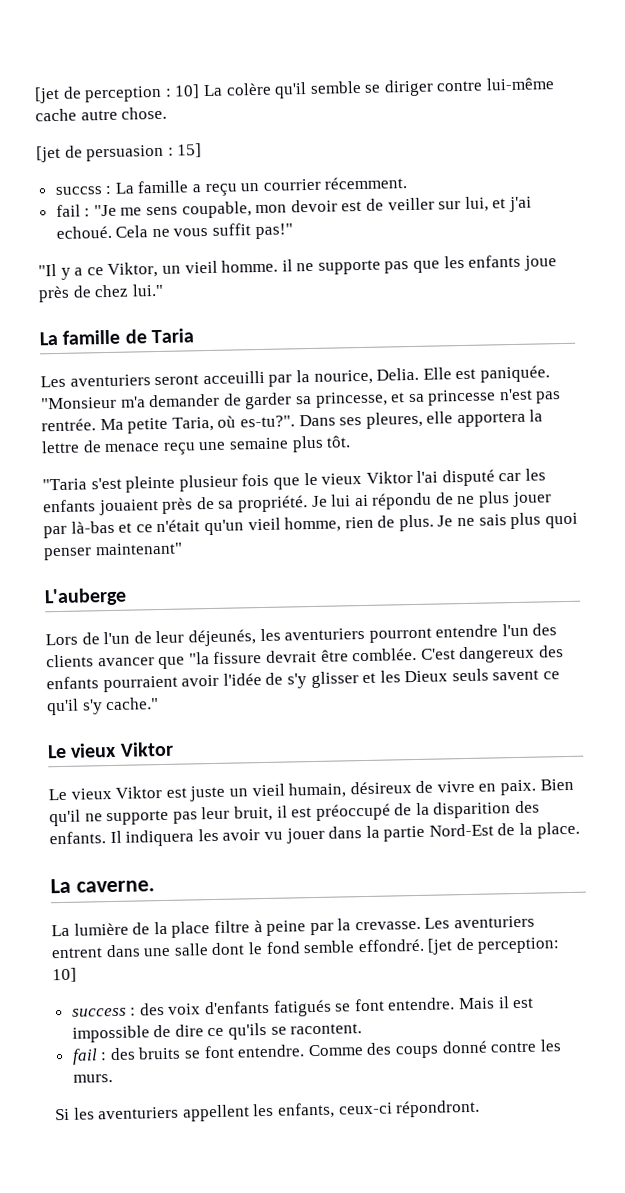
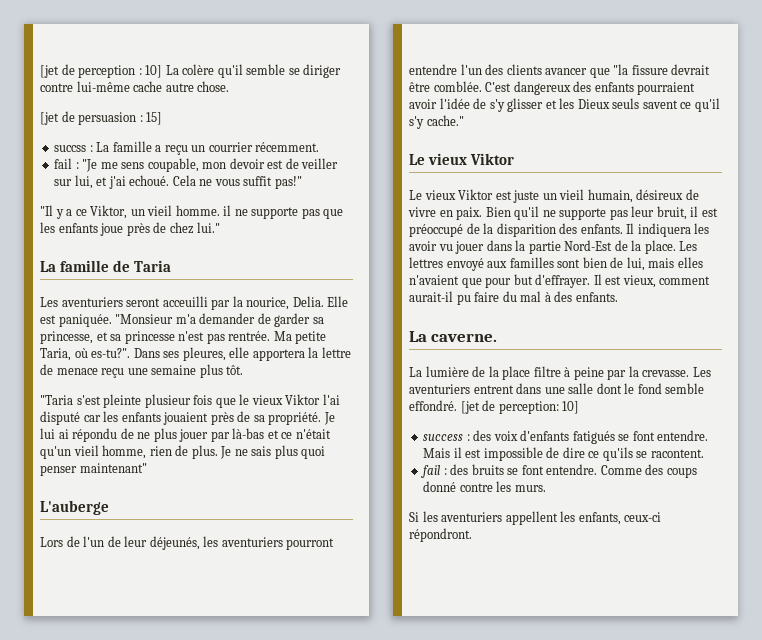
+ Les lettres envoyé aux familles sont bien de lui, mais elles n'avaient que pour but d'effrayer. Il est vieux, comment aurait-il pu faire du mal à des enfants.

